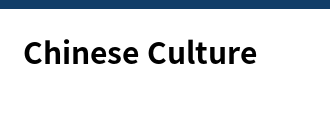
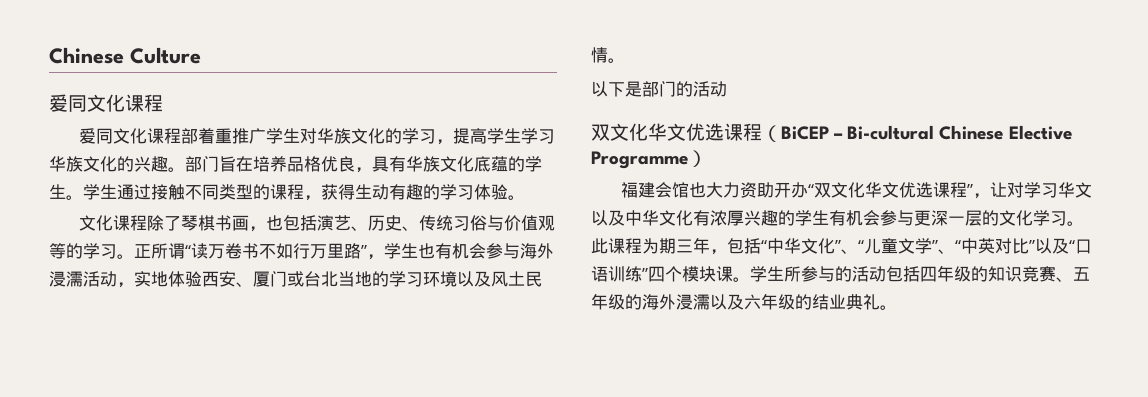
  Chinese Culture
+ 爱同文化课程
+ 爱同文化课程部着重推广学生对华族文化的学习，提高学生学习华族文化的兴趣。部门旨在培养品格优良，具有华族文化底蕴的学生。学生通过接触不同类型的课程，获得生动有趣的学习体验。
+ 文化课程除了琴棋书画，也包括演艺、历史、传统习俗与价值观等的学习。正所谓“读万卷书不如行万里路”，学生也有机会参与海外浸濡活动，实地体验西安、厦门或台北当地的学习环境以及风土民情。
+ 以下是部门的活动
+ 双文化华文优选课程（BiCEP – Bi-cultural Chinese Elective Programme）
+ 福建会馆也大力资助开办“双文化华文优选课程”，让对学习华文以及中华文化有浓厚兴趣的学生有机会参与更深一层的文化学习。此课程为期三年，包括“中华文化”、“儿童文学”、“中英对比”以及“口语训练”四个模块课。学生所参与的活动包括四年级的知识竞赛、五年级的海外浸濡以及六年级的结业典礼。

